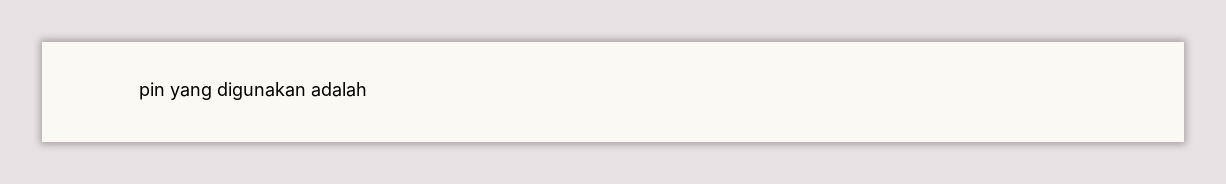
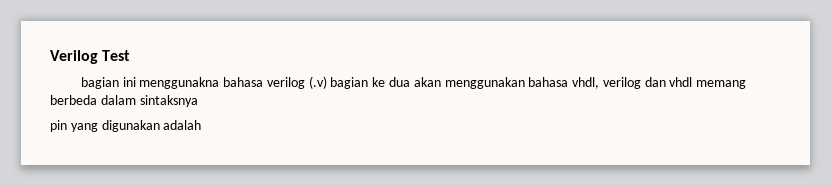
+ Verilog Test
+ bagian ini menggunakna bahasa verilog (.v) bagian ke dua akan menggunakan bahasa vhdl, verilog dan vhdl memang berbeda dalam sintaksnya

